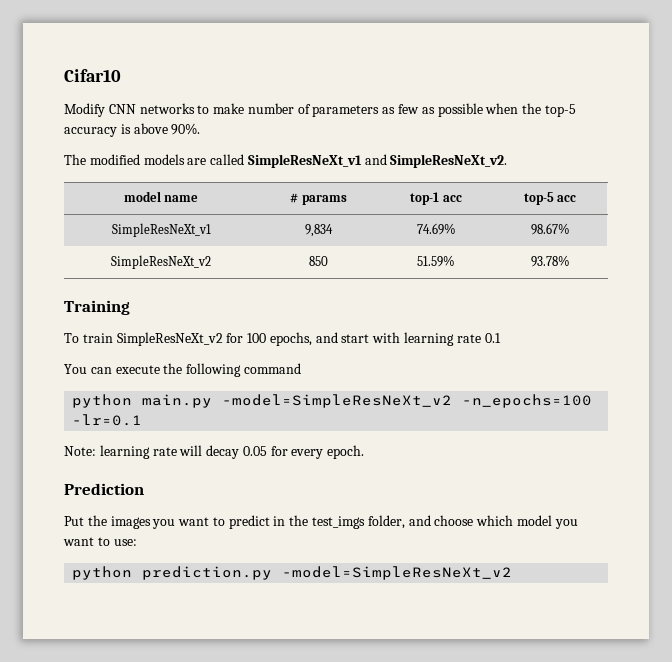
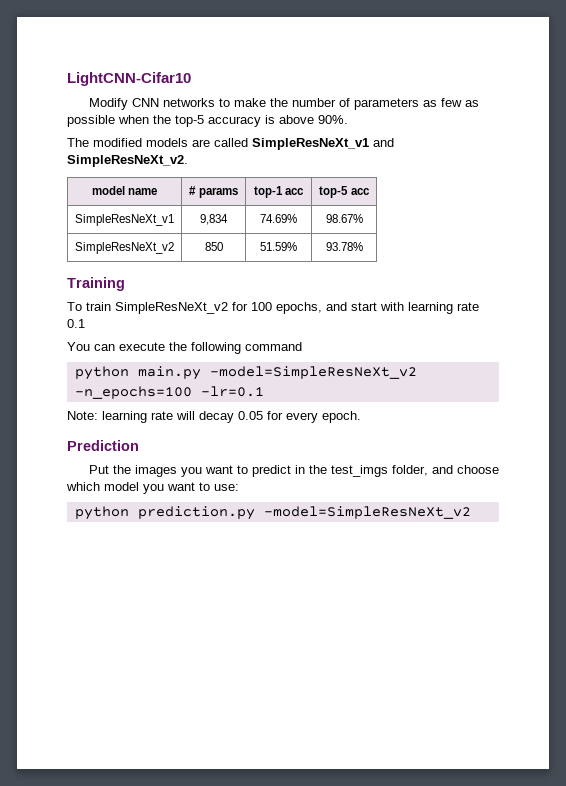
- Cifar10
+ LightCNN-Cifar10
- Modify CNN networks to make number of parameters as few as possible when the top-5 accuracy is above 90%.
+ Modify CNN networks to make the number of parameters as few as possible when the top-5 accuracy is above 90%.

